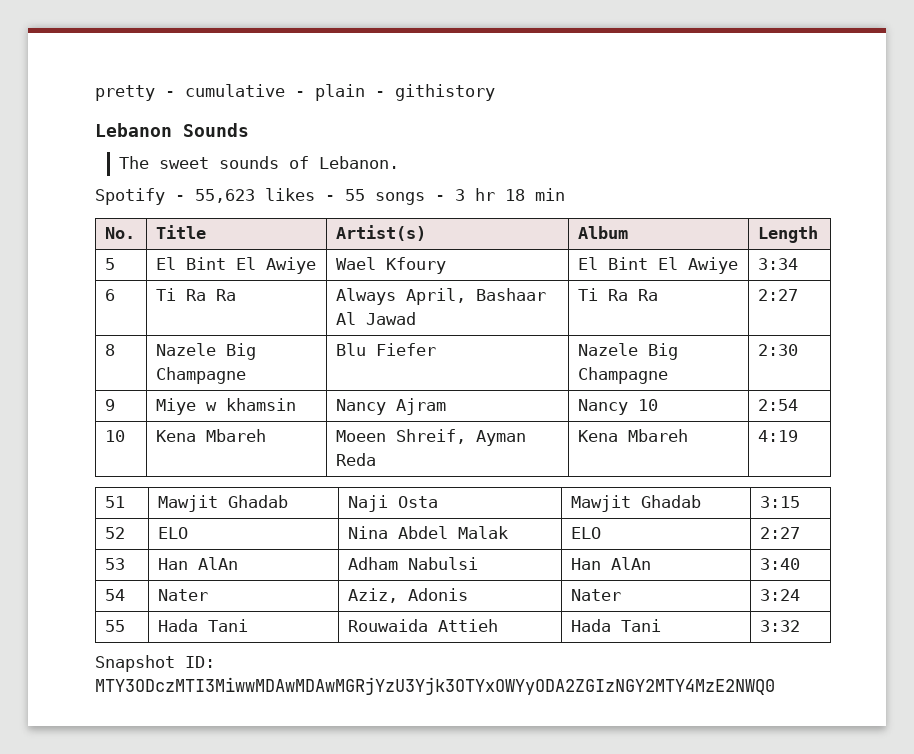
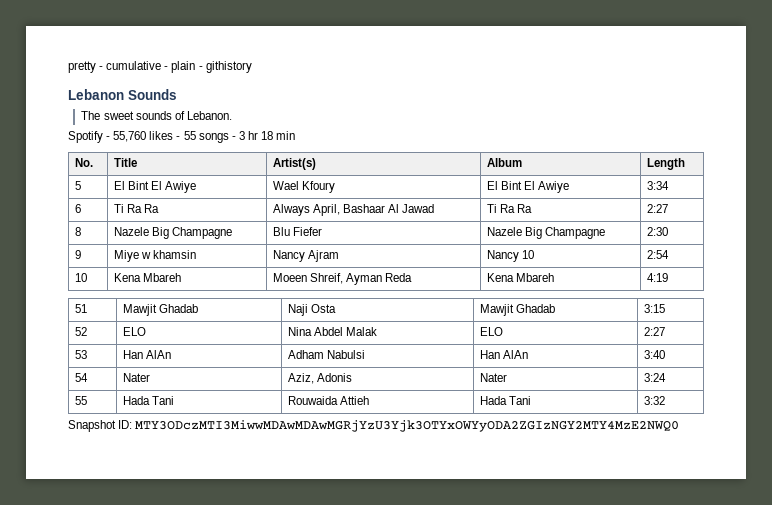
- Spotify - 55,623 likes - 55 songs - 3 hr 18 min
+ Spotify - 55,760 likes - 55 songs - 3 hr 18 min

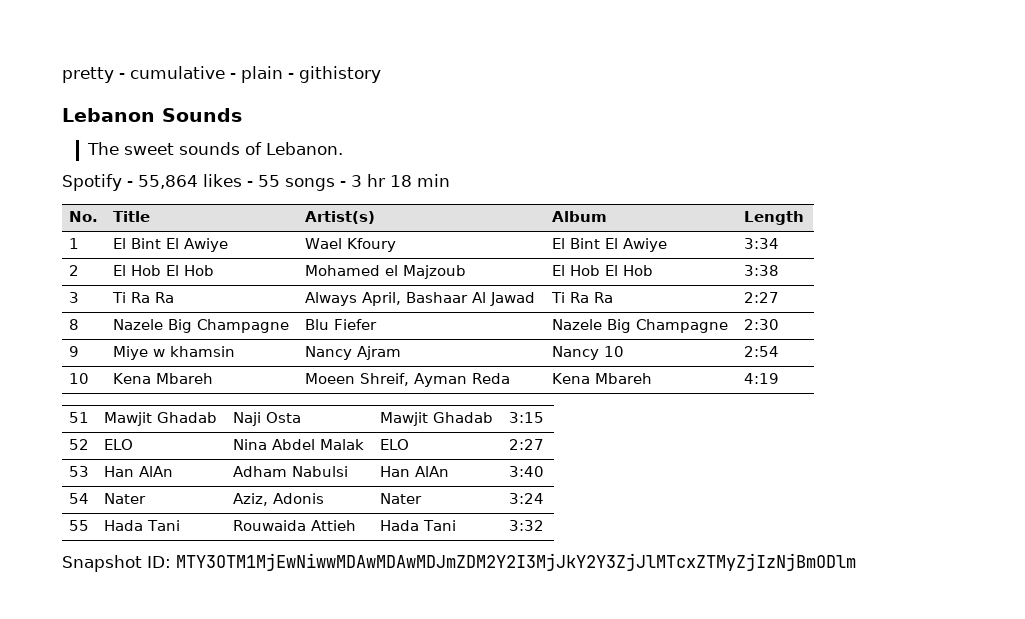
- Spotify - 55,760 likes - 55 songs - 3 hr 18 min
+ Spotify - 55,864 likes - 55 songs - 3 hr 18 min
- 5 | El Bint El Awiye | Wael Kfoury | El Bint El Awiye | 3:34
+ 1 | El Bint El Awiye | Wael Kfoury | El Bint El Awiye | 3:34
- 6 | Ti Ra Ra | Always April, Bashaar Al Jawad | Ti Ra Ra | 2:27
+ 2 | El Hob El Hob | Mohamed el Majzoub | El Hob El Hob | 3:38
+ 3 | Ti Ra Ra | Always April, Bashaar Al Jawad | Ti Ra Ra | 2:27
- Snapshot ID: MTY3ODczMTI3MiwwMDAwMDAwMGRjYzU3Yjk3OTYxOWYyODA2ZGIzNGY2MTY4MzE2NWQ0
+ Snapshot ID: MTY3OTM1MjEwNiwwMDAwMDAwMDJmZDM2Y2I3MjJkY2Y3ZjJlMTcxZTMyZjIzNjBmODlm

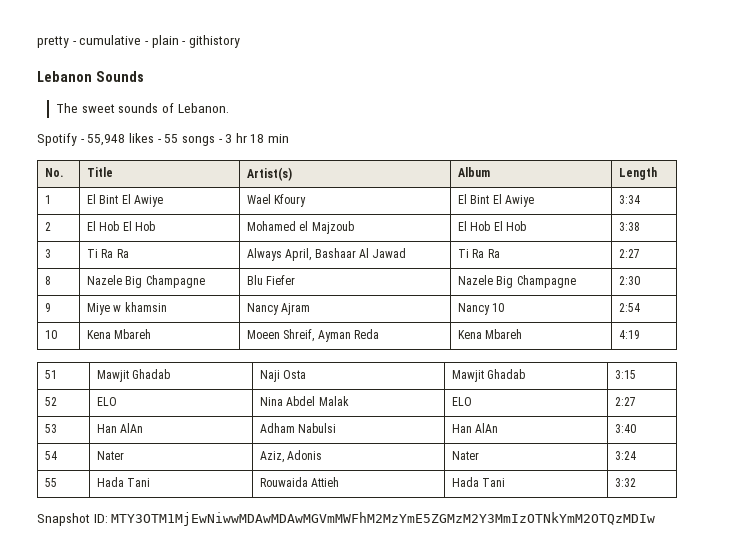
- Spotify - 55,864 likes - 55 songs - 3 hr 18 min
+ Spotify - 55,948 likes - 55 songs - 3 hr 18 min
- Snapshot ID: MTY3OTM1MjEwNiwwMDAwMDAwMDJmZDM2Y2I3MjJkY2Y3ZjJlMTcxZTMyZjIzNjBmODlm
+ Snapshot ID: MTY3OTM1MjEwNiwwMDAwMDAwMGVmMWFhM2MzYmE5ZGMzM2Y3MmIzOTNkYmM2OTQzMDIw

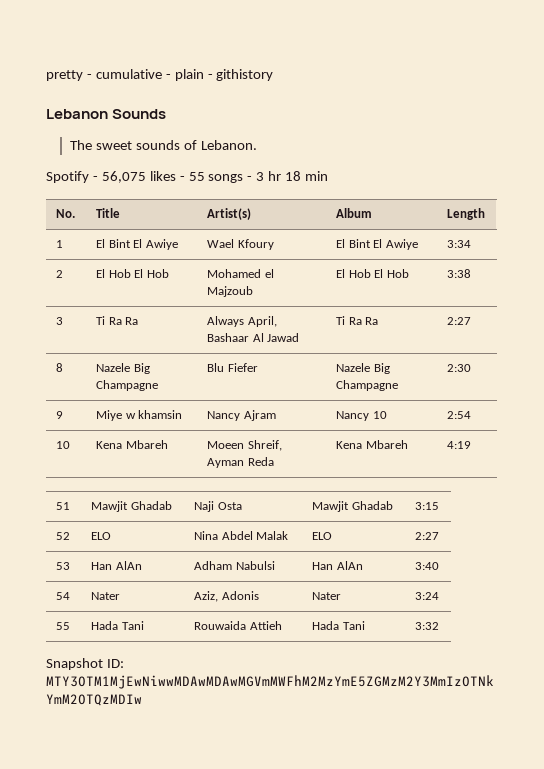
- Spotify - 55,948 likes - 55 songs - 3 hr 18 min
+ Spotify - 56,075 likes - 55 songs - 3 hr 18 min

